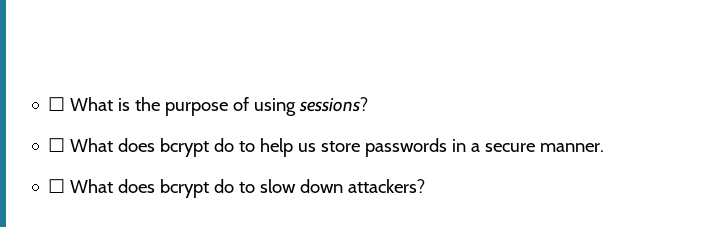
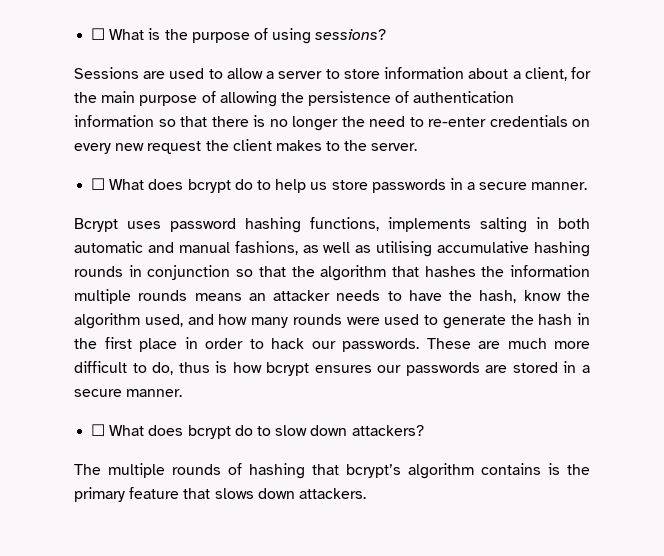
+ Sessions are used to allow a server to store information about a client, for the main purpose of allowing the persistence of authentication information so that there is no longer the need to re-enter credentials on every new request the client makes to the server.
+ Bcrypt uses password hashing functions, implements salting in both automatic and manual fashions, as well as utilising accumulative hashing rounds in conjunction so that the algorithm that hashes the information multiple rounds means an attacker needs to have the hash, know the algorithm used, and how many rounds were used to generate the hash in the first place in order to hack our passwords. These are much more difficult to do, thus is how bcrypt ensures our passwords are stored in a secure manner.
+ The multiple rounds of hashing that bcrypt’s algorithm contains is the primary feature that slows down attackers.

